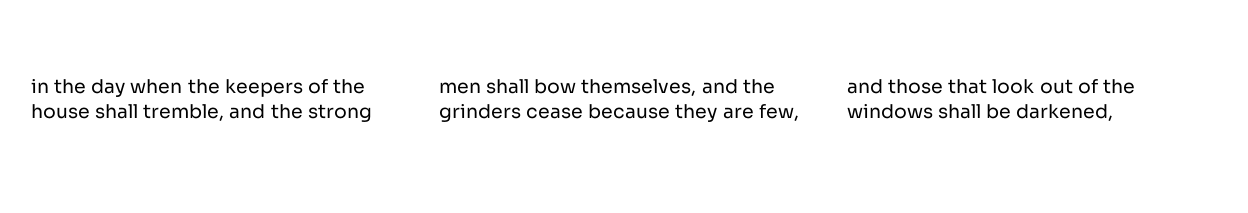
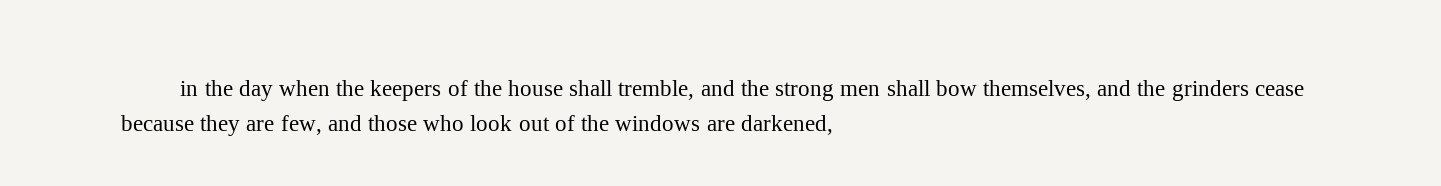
- in the day when the keepers of the house shall tremble, and the strong men shall bow themselves, and the grinders cease because they are few, and those that look out of the windows shall be darkened,
+ in the day when the keepers of the house shall tremble, and the strong men shall bow themselves, and the grinders cease because they are few, and those who look out of the windows are darkened,

